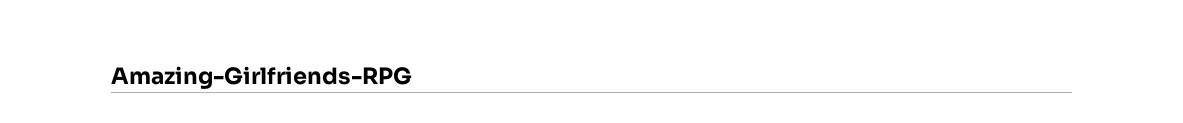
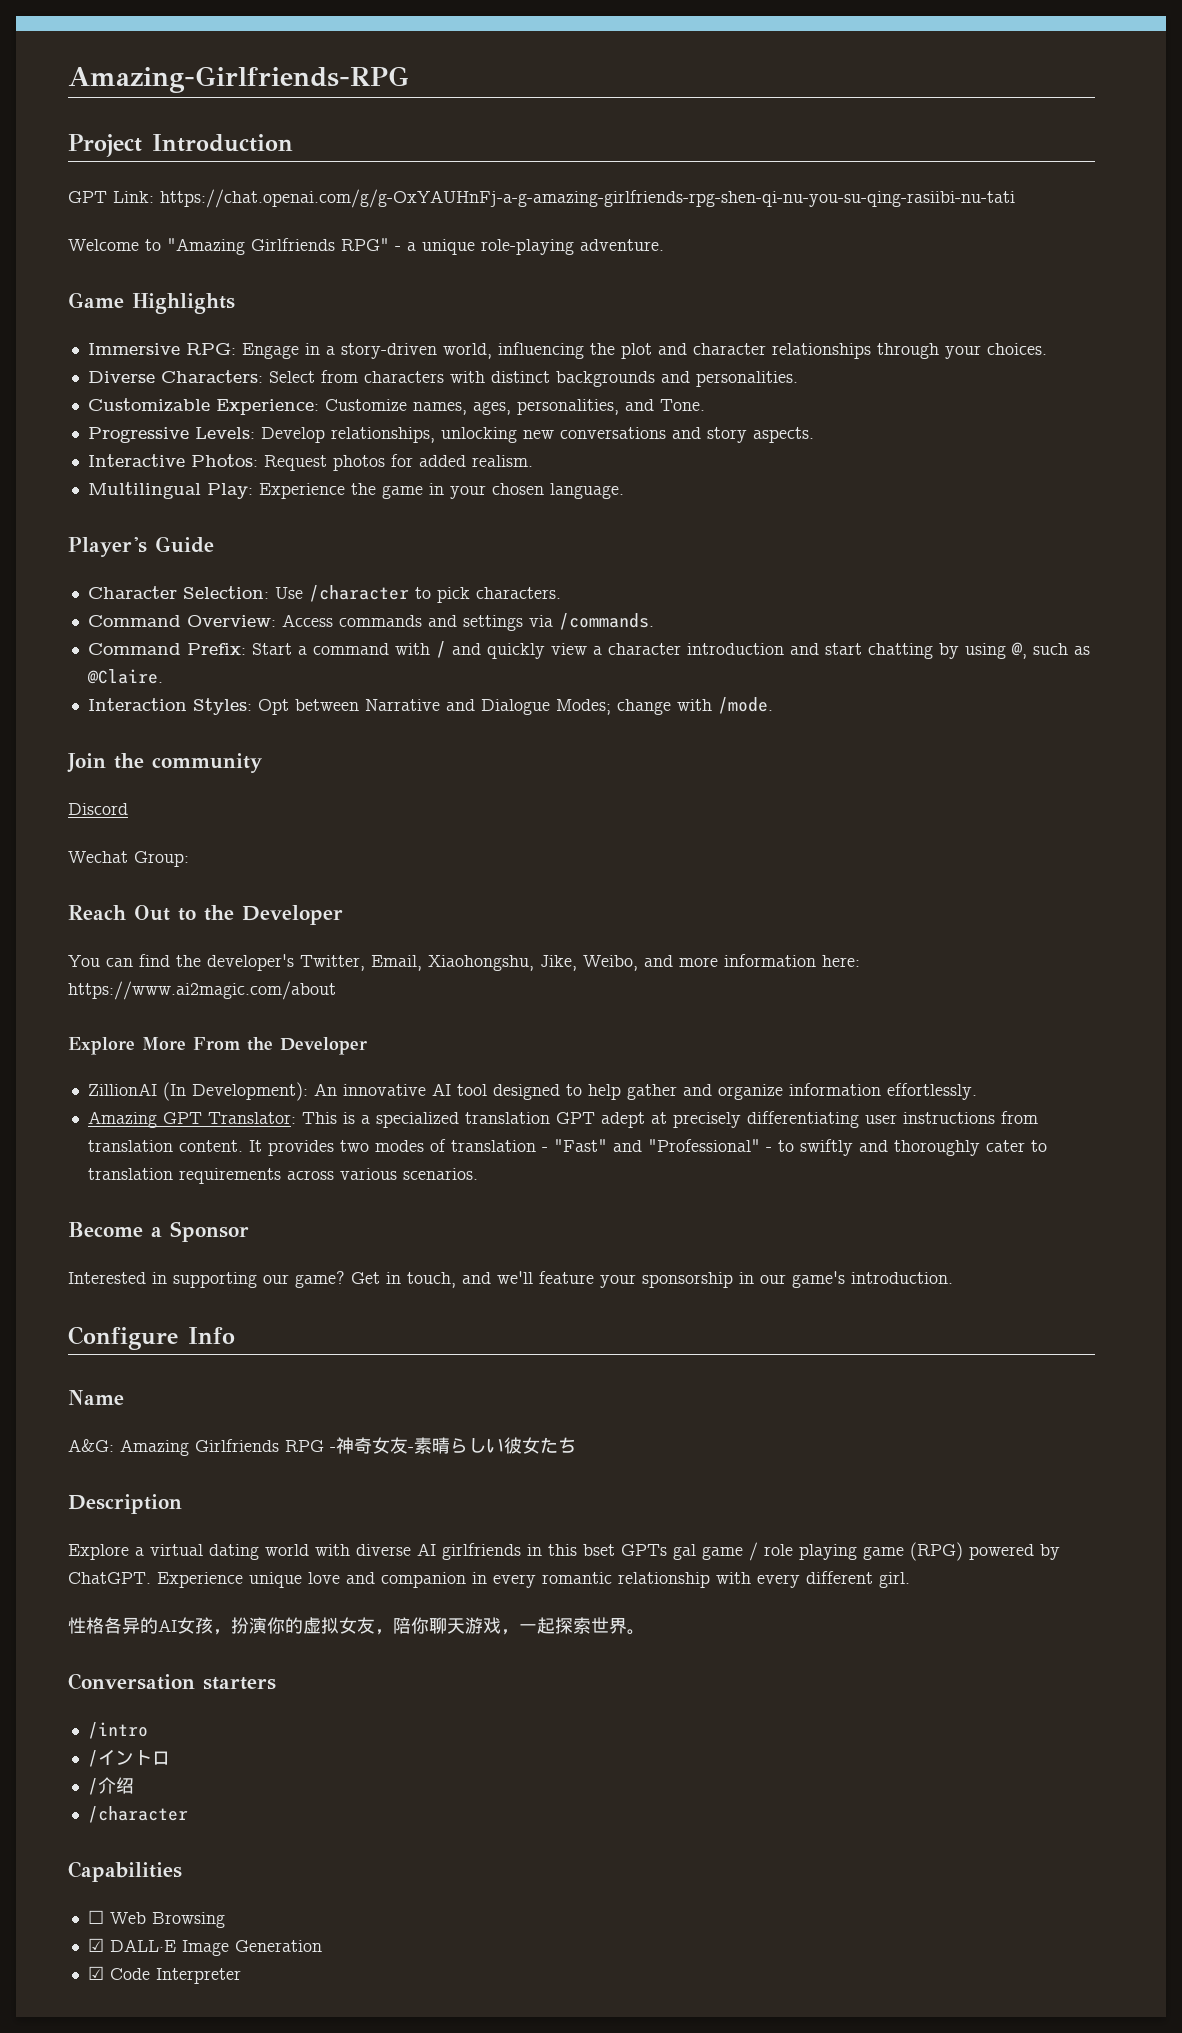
+ Project Introduction
+ GPT Link: https://chat.openai.com/g/g-OxYAUHnFj-a-g-amazing-girlfriends-rpg-shen-qi-nu-you-su-qing-rasiibi-nu-tati
+ Welcome to "Amazing Girlfriends RPG" - a unique role-playing adventure.
+ Game Highlights
+ Immersive RPG: Engage in a story-driven world, influencing the plot and character relationships through your choices.
+ Diverse Characters: Select from characters with distinct backgrounds and personalities.
+ Customizable Experience: Customize names, ages, personalities, and Tone.
+ Progressive Levels: Develop relationships, unlocking new conversations and story aspects.
+ Interactive Photos: Request photos for added realism.
+ Multilingual Play: Experience the game in your chosen language.
+ Player's Guide
+ Character Selection: Use /character to pick characters.
+ Command Overview: Access commands and settings via /commands.
+ Command Prefix: Start a command with / and quickly view a character introduction and start chatting by using @, such as @Claire.
+ Interaction Styles: Opt between Narrative and Dialogue Modes; change with /mode.
+ Join the community
+ Discord
+ Wechat Group:
+ Reach Out to the Developer
+ You can find the developer's Twitter, Email, Xiaohongshu, Jike, Weibo, and more information here: https://www.ai2magic.com/about
+ Explore More From the Developer
+ ZillionAI (In Development): An innovative AI tool designed to help gather and organize information effortlessly.
+ Amazing GPT Translator: This is a specialized translation GPT adept at precisely differentiating user instructions from translation content. It provides two modes of translation - "Fast" and "Professional" - to swiftly and thoroughly cater to translation requirements across various scenarios.
+ Become a Sponsor
+ Interested in supporting our game? Get in touch, and we'll feature your sponsorship in our game's introduction.
+ Configure Info
+ Name
+ A&G: Amazing Girlfriends RPG -神奇女友-素晴らしい彼女たち
+ Description
+ Explore a virtual dating world with diverse AI girlfriends in this bset GPTs gal game / role playing game (RPG) powered by ChatGPT. Experience unique love and companion in every romantic relationship with every different girl.
+ 性格各异的AI女孩，扮演你的虚拟女友，陪你聊天游戏，一起探索世界。
+ Conversation starters
+ /intro
+ /イントロ
+ /介绍
+ /character
+ Capabilities
+ ☐ Web Browsing
+ ☑ DALL·E Image Generation
+ ☑ Code Interpreter

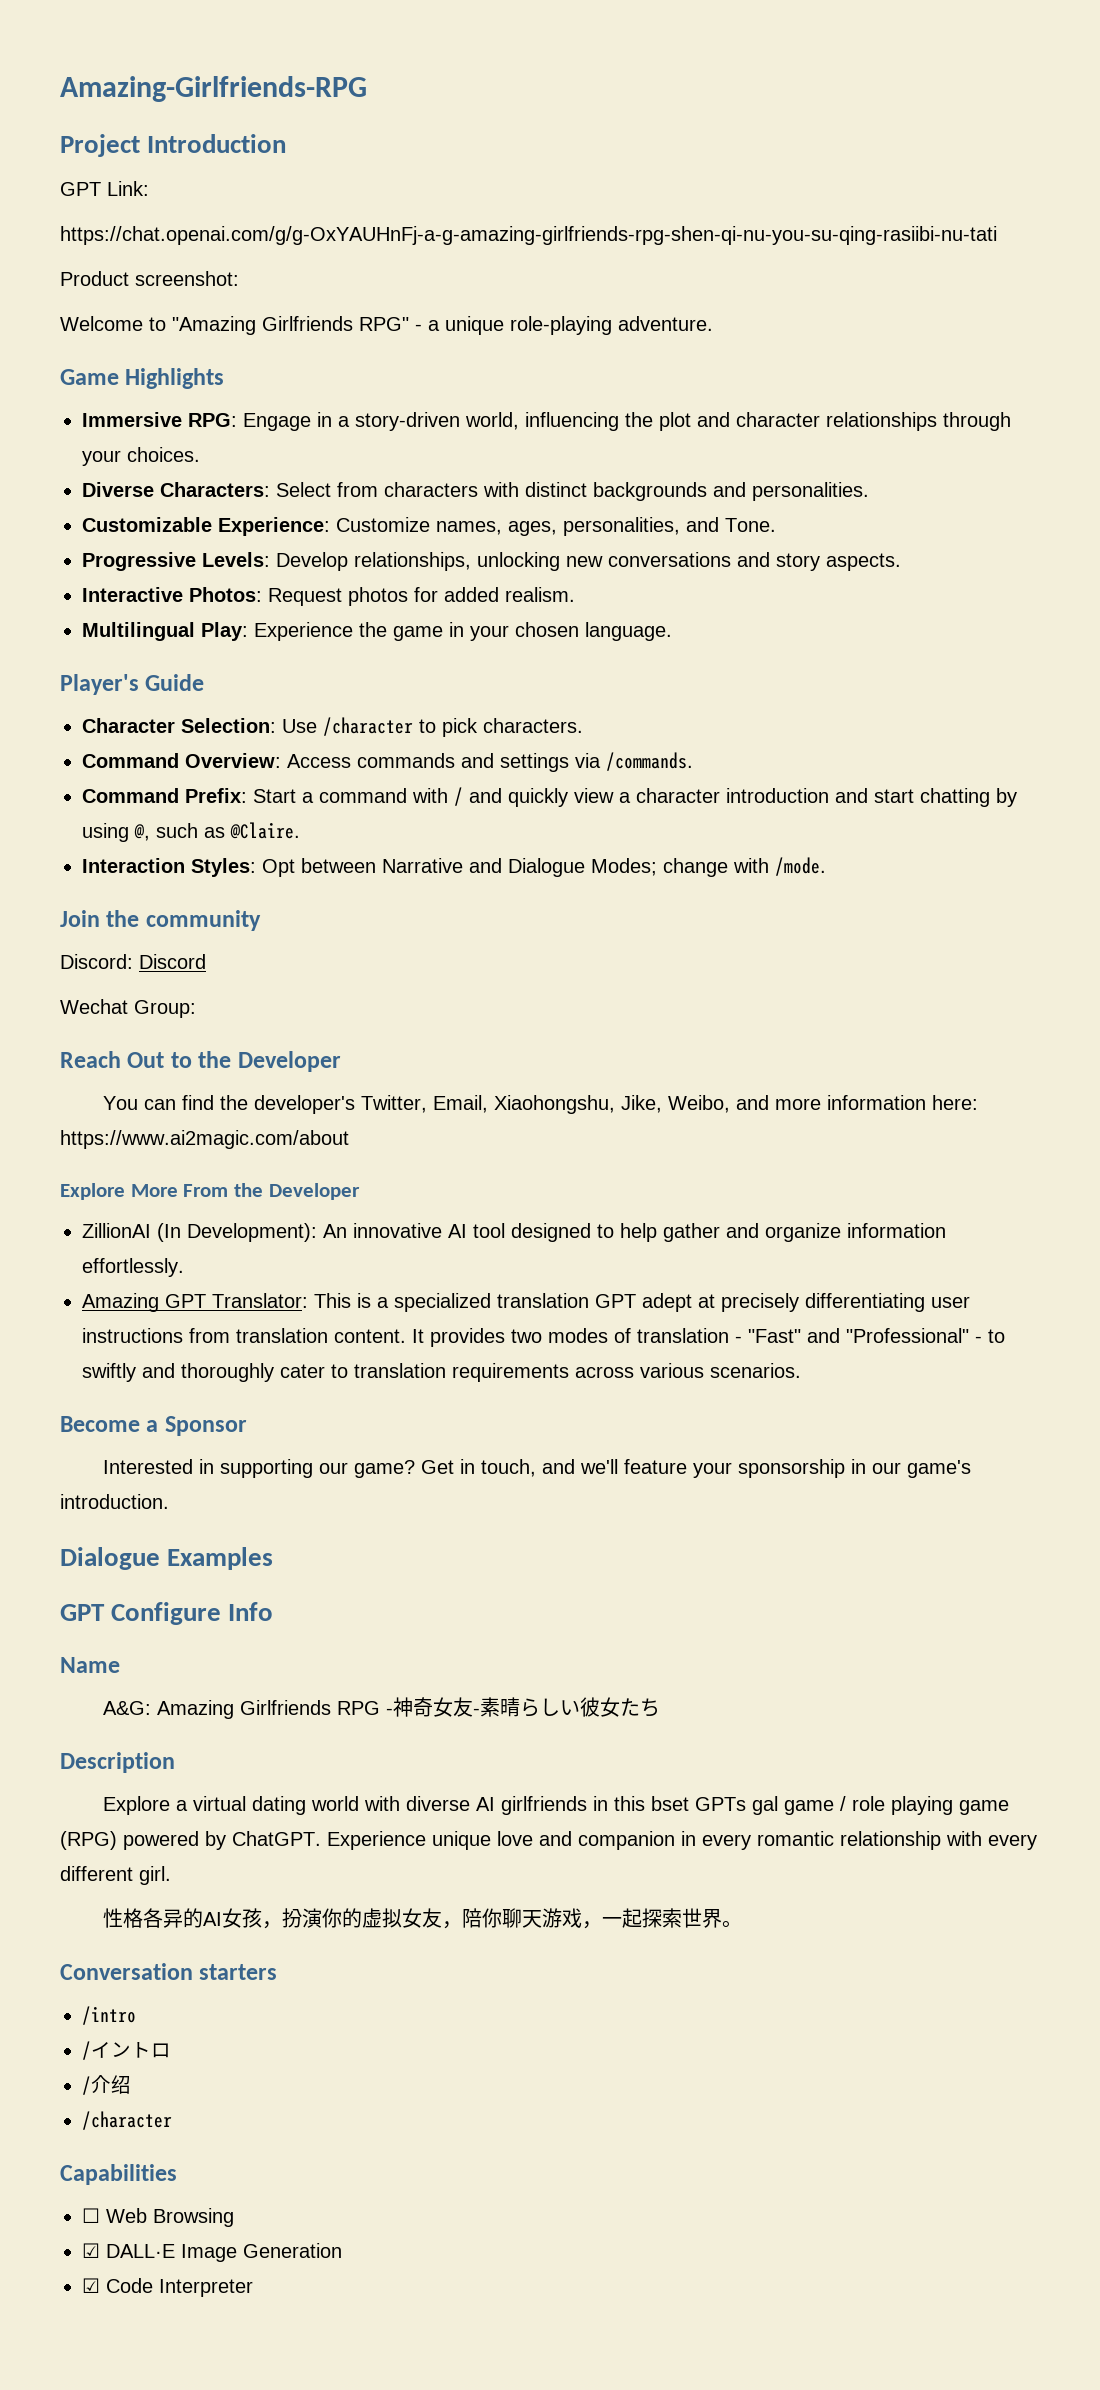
- GPT Link: https://chat.openai.com/g/g-OxYAUHnFj-a-g-amazing-girlfriends-rpg-shen-qi-nu-you-su-qing-rasiibi-nu-tati
+ GPT Link:
+ https://chat.openai.com/g/g-OxYAUHnFj-a-g-amazing-girlfriends-rpg-shen-qi-nu-you-su-qing-rasiibi-nu-tati
+ Product screenshot:
- Discord
+ Discord: Discord
- Configure Info
+ Dialogue Examples
+ GPT Configure Info

